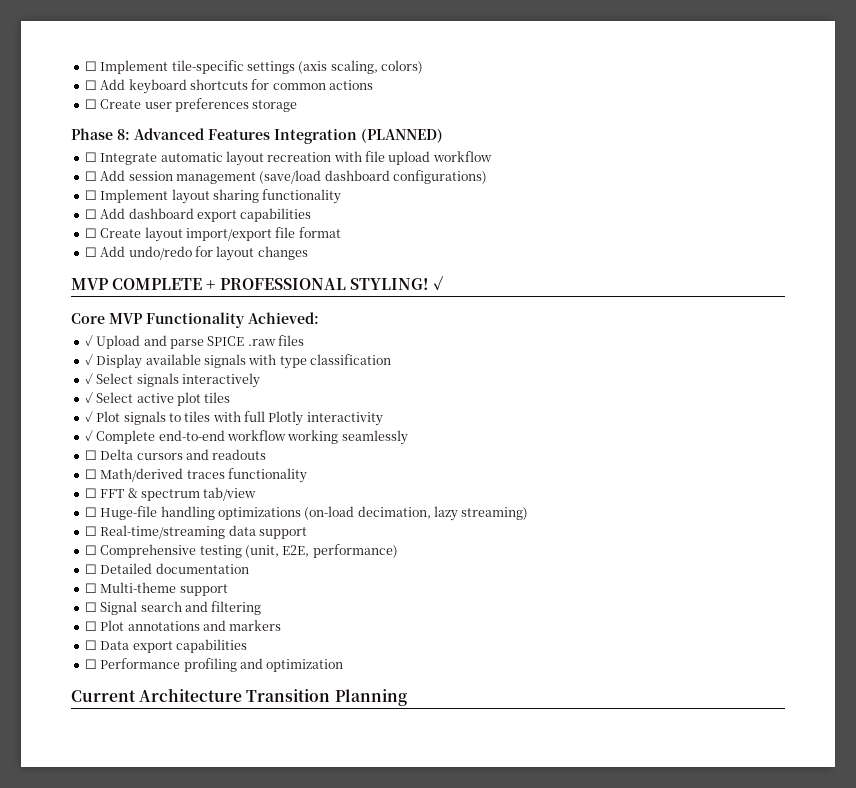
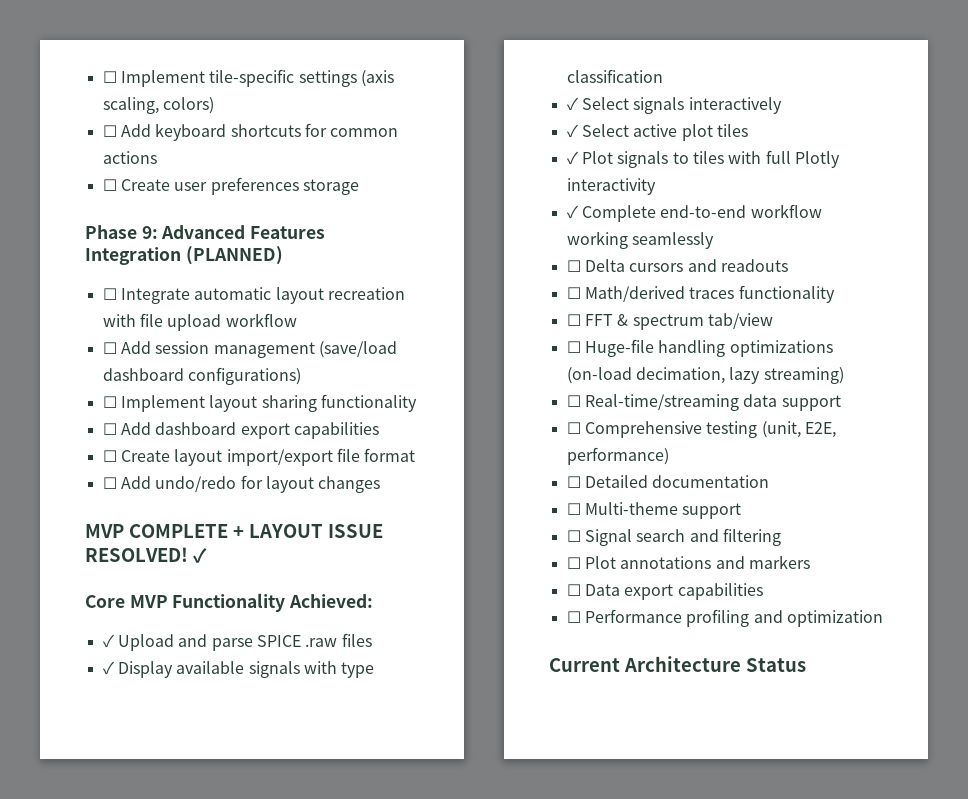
- Phase 8: Advanced Features Integration (PLANNED)
+ Phase 9: Advanced Features Integration (PLANNED)
- MVP COMPLETE + PROFESSIONAL STYLING!
+ MVP COMPLETE + LAYOUT ISSUE RESOLVED!
- Current Architecture Transition Planning
+ Current Architecture Status

